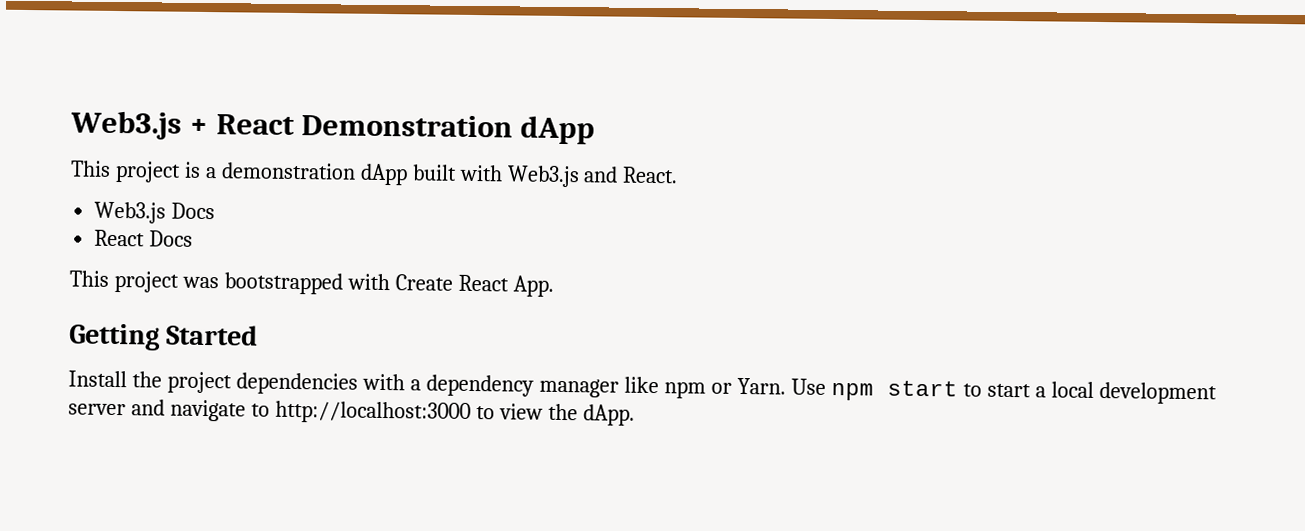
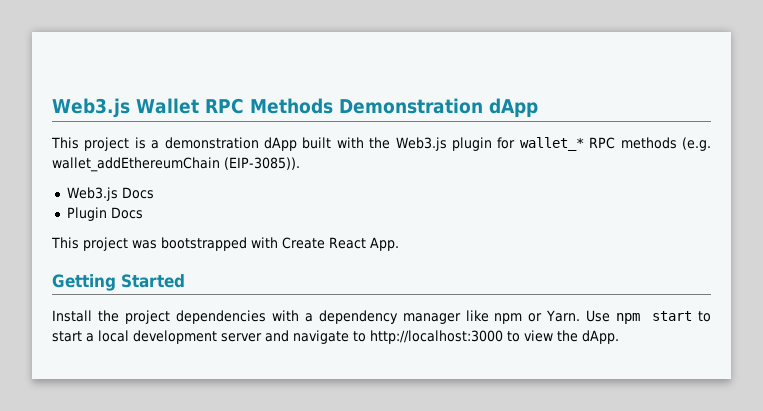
- Web3.js + React Demonstration dApp
+ Web3.js Wallet RPC Methods Demonstration dApp
- This project is a demonstration dApp built with Web3.js and React.
+ This project is a demonstration dApp built with the Web3.js plugin for wallet_* RPC methods (e.g. wallet_addEthereumChain (EIP-3085)).
- React Docs
+ Plugin Docs

